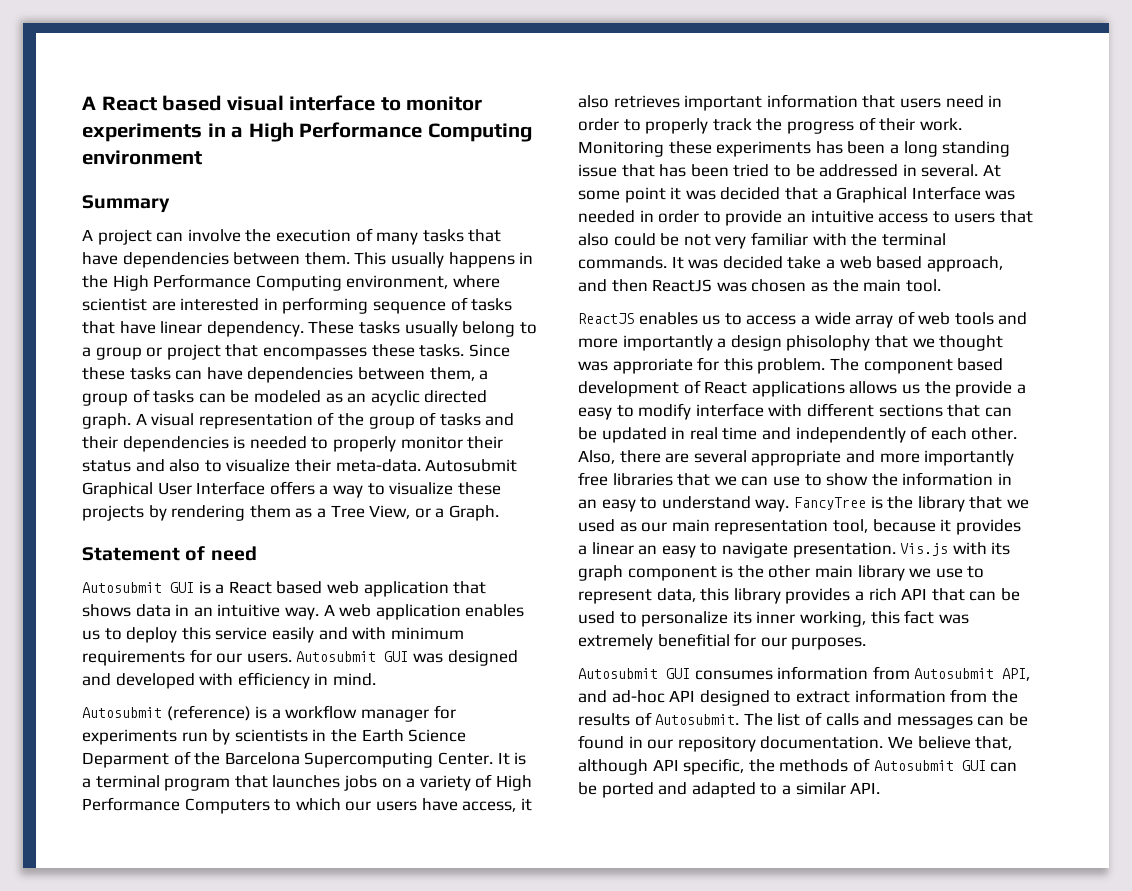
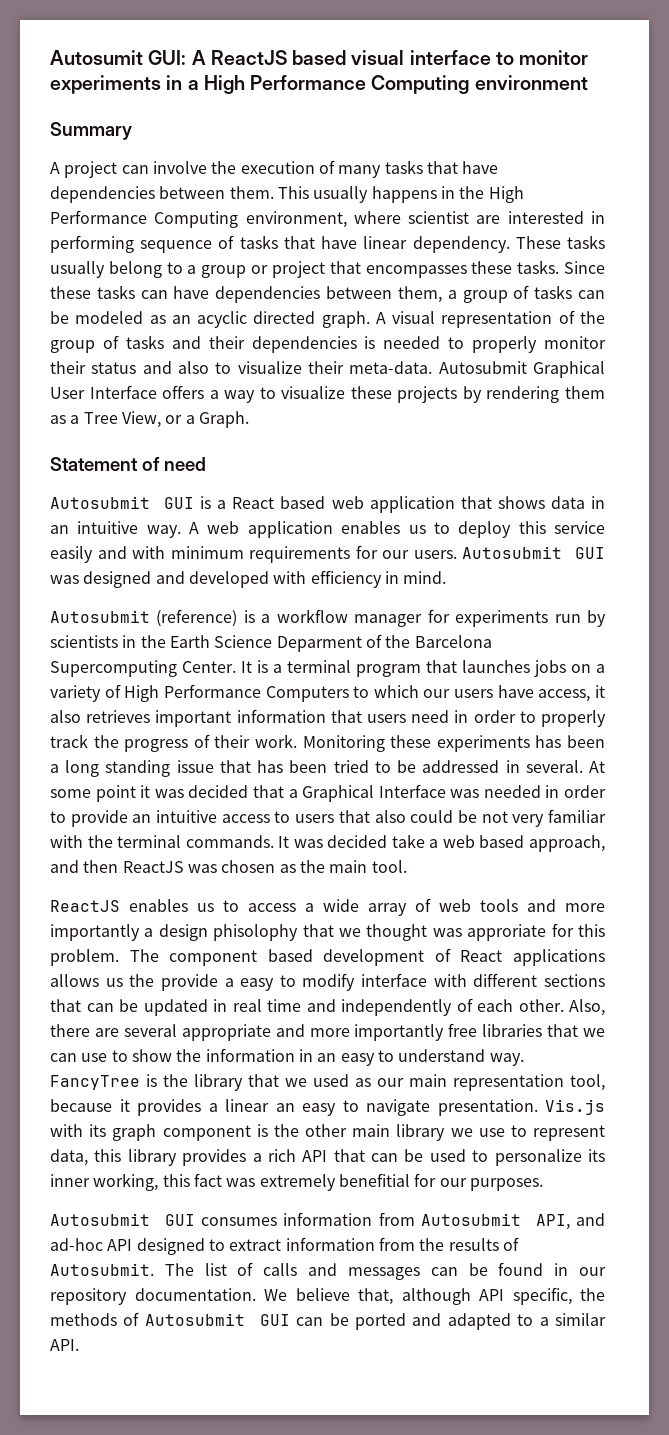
- A React based visual interface to monitor experiments in a High Performance Computing environment
+ Autosumit GUI: A ReactJS based visual interface to monitor experiments in a High Performance Computing environment

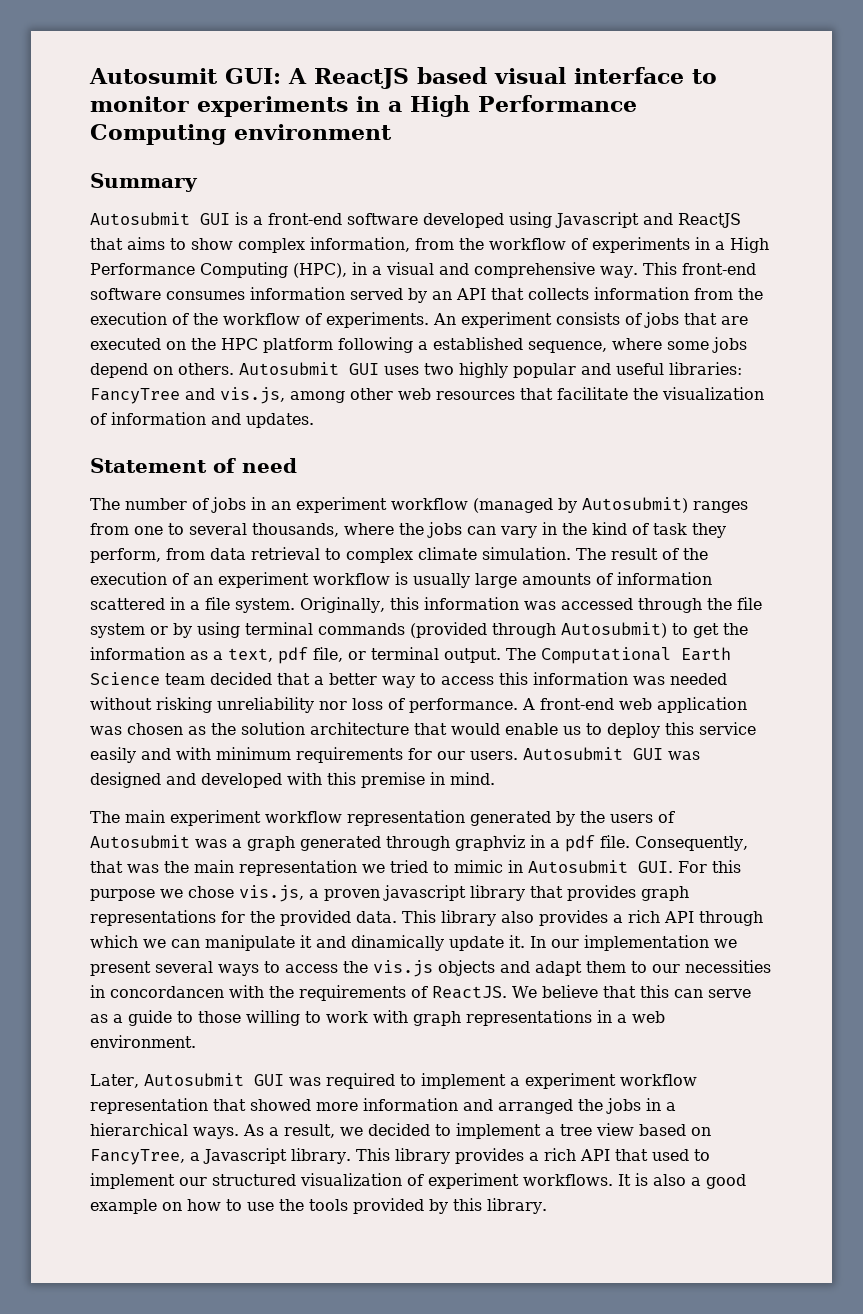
- A project can involve the execution of many tasks that have dependencies between them. This usually happens in the High Performance Computing environment, where scientist are interested in performing sequence of tasks that have linear dependency. These tasks usually belong to a group or project that encompasses these tasks. Since these tasks can have dependencies between them, a group of tasks can be modeled as an acyclic directed graph. A visual representation of the group of tasks and their dependencies is needed to properly monitor their status and also to visualize their meta-data. Autosubmit Graphical User Interface offers a way to visualize these projects by rendering them as a Tree View, or a Graph.
+ Autosubmit GUI is a front-end software developed using Javascript and ReactJS that aims to show complex information, from the workflow of experiments in a High Performance Computing (HPC), in a visual and comprehensive way. This front-end software consumes information served by an API that collects information from the execution of the workflow of experiments. An experiment consists of jobs that are executed on the HPC platform following a established sequence, where some jobs depend on others. Autosubmit GUI uses two highly popular and useful libraries: FancyTree and vis.js, among other web resources that facilitate the visualization of information and updates.
  Statement of need
- Autosubmit GUI is a React based web application that shows data in an intuitive way. A web application enables us to deploy this service easily and with minimum requirements for our users.
+ The number of jobs in an experiment workflow (managed by Autosubmit) ranges from one to several thousands, where the jobs can vary in the kind of task they perform, from data retrieval to complex climate simulation. The result of the execution of an experiment workflow is usually large amounts of information scattered in a file system. Originally, this information was accessed through the file system or by using terminal commands (provided through Autosubmit) to get the information as a text, pdf file, or terminal output. The Computational Earth Science team decided that a better way to access this information was needed without risking unreliability nor loss of performance. A front-end web application was chosen as the solution architecture that would enable us to deploy this service easily and with minimum requirements for our users.
- Autosubmit GUI was designed and developed with efficiency in mind.
+ Autosubmit GUI was designed and developed with this premise in mind.
- Autosubmit (reference) is a workflow manager for experiments run by scientists in the Earth Science Deparment of the Barcelona Supercomputing Center. It is a terminal program that launches jobs on a variety of High Performance Computers to which our users have access, it also retrieves important information that users need in order to properly track the progress of their work. Monitoring these experiments has been a long standing issue that has been tried to be addressed in several. At some point it was decided that a Graphical Interface was needed in order to provide an intuitive access to users that also could be not very familiar with the terminal commands. It was decided take a web based approach, and then ReactJS was chosen as the main tool.
- ReactJS enables us to access a wide array of web tools and more importantly a design phisolophy that we thought was approriate for this problem. The component based development of React applications allows us the provide a easy to modify interface with different sections that can be updated in real time and independently of each other. Also, there are several appropriate and more importantly free libraries that we can use to show the information in an easy to understand way. FancyTree is the library that we used as our main representation tool, because it provides a linear an easy to navigate presentation. Vis.js with its graph component is the other main library we use to represent data, this library provides a rich API that can be used to personalize its inner working, this fact was extremely benefitial for our purposes.
- Autosubmit GUI consumes information from Autosubmit API, and ad-hoc API designed to extract information from the results of Autosubmit. The list of calls and messages can be found in our repository documentation. We believe that, although API specific, the methods of Autosubmit GUI can be ported and adapted to a similar API.
+ The main experiment workflow representation generated by the users of Autosubmit was a graph generated through graphviz in a pdf file. Consequently, that was the main representation we tried to mimic in Autosubmit GUI. For this purpose we chose vis.js, a proven javascript library that provides graph representations for the provided data. This library also provides a rich API through which we can manipulate it and dinamically update it. In our implementation we present several ways to access the vis.js objects and adapt them to our necessities in concordancen with the requirements of ReactJS. We believe that this can serve as a guide to those willing to work with graph representations in a web environment.
+ Later, Autosubmit GUI was required to implement a experiment workflow representation that showed more information and arranged the jobs in a hierarchical ways. As a result, we decided to implement a tree view based on FancyTree, a Javascript library. This library provides a rich API that used to implement our structured visualization of experiment workflows. It is also a good example on how to use the tools provided by this library.

